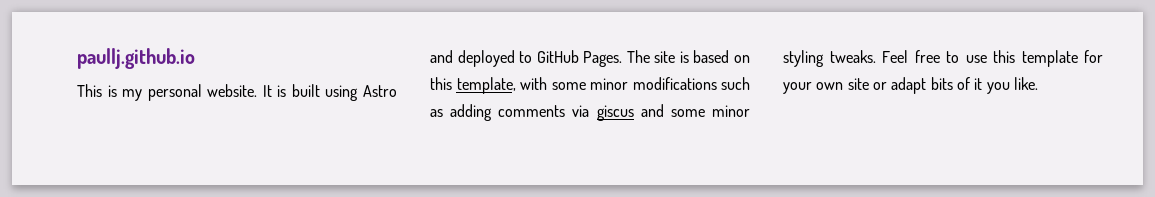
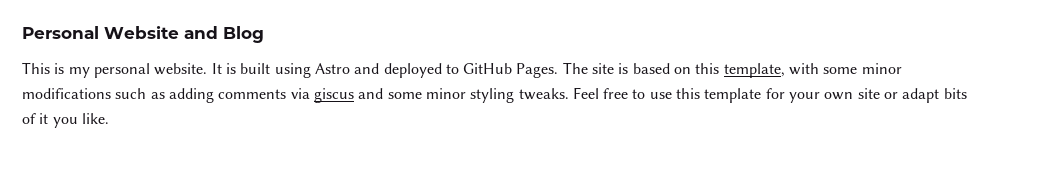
- paullj.github.io
+ Personal Website and Blog

